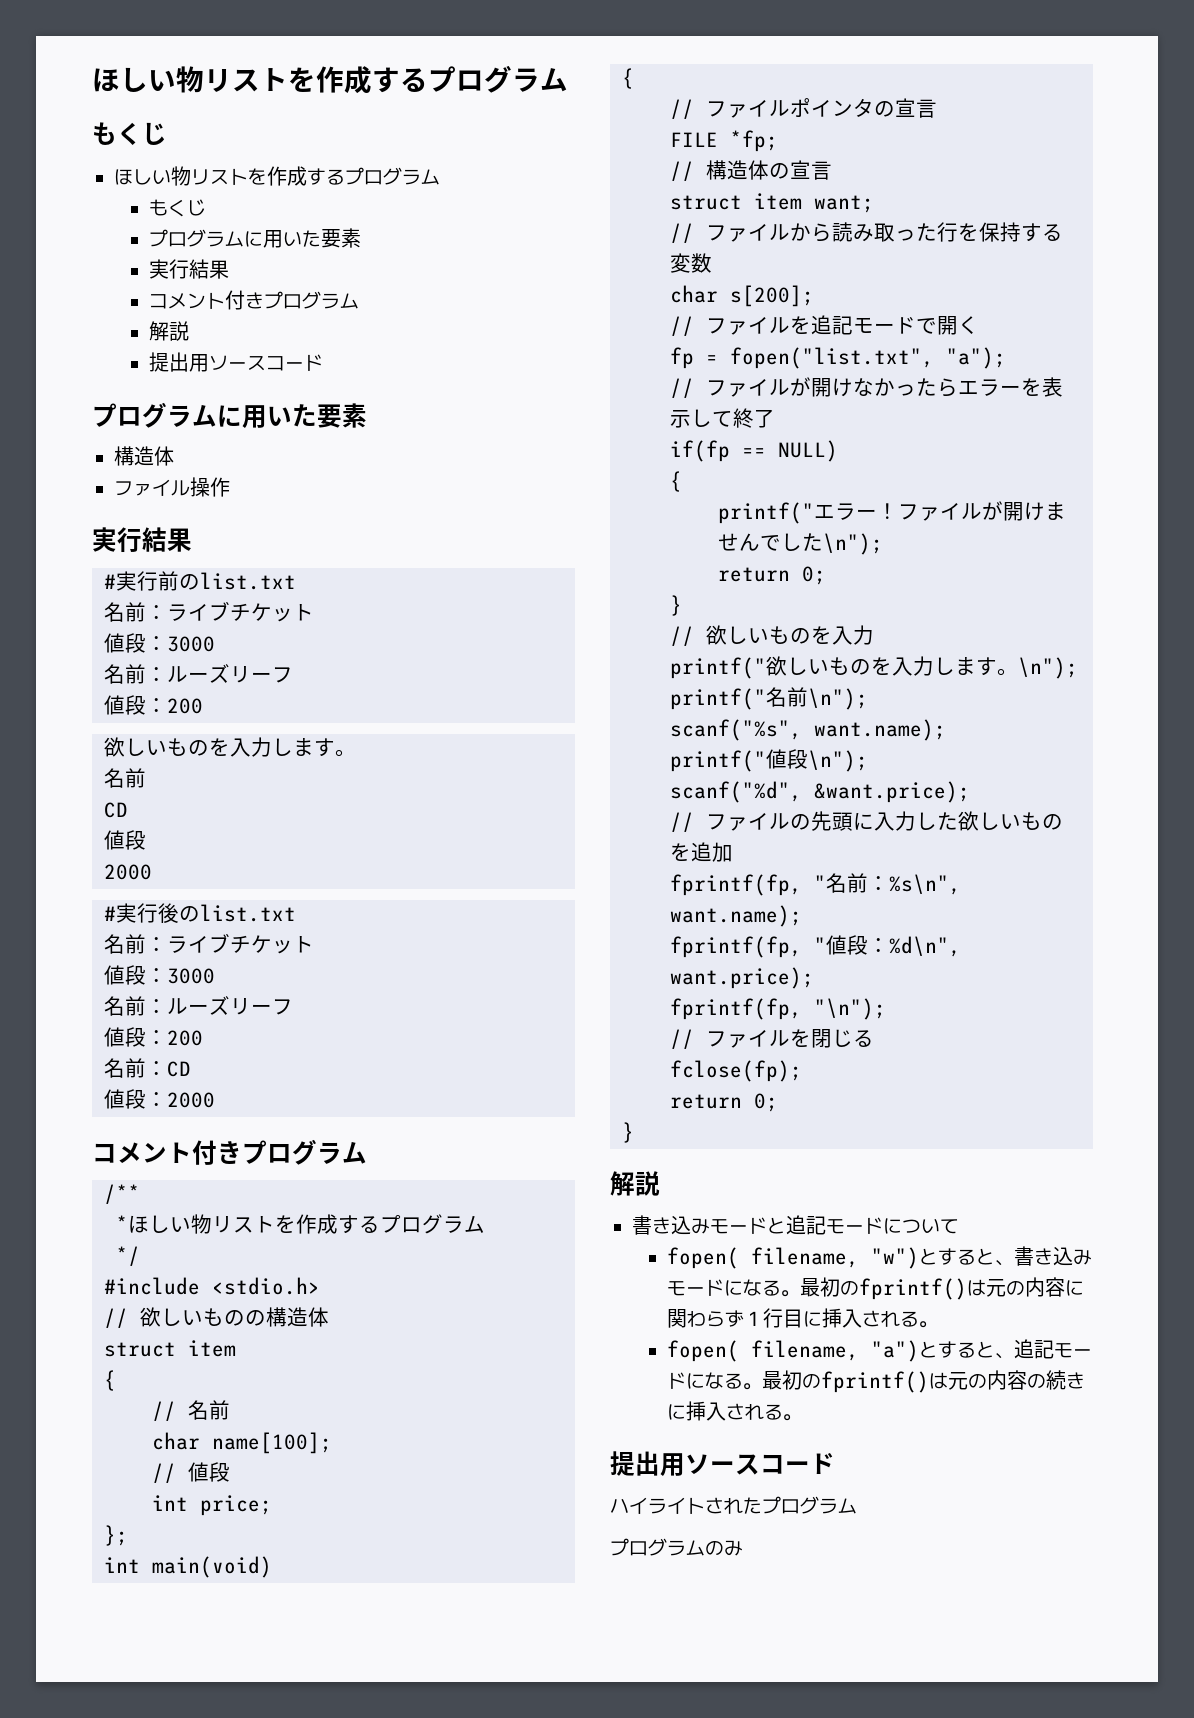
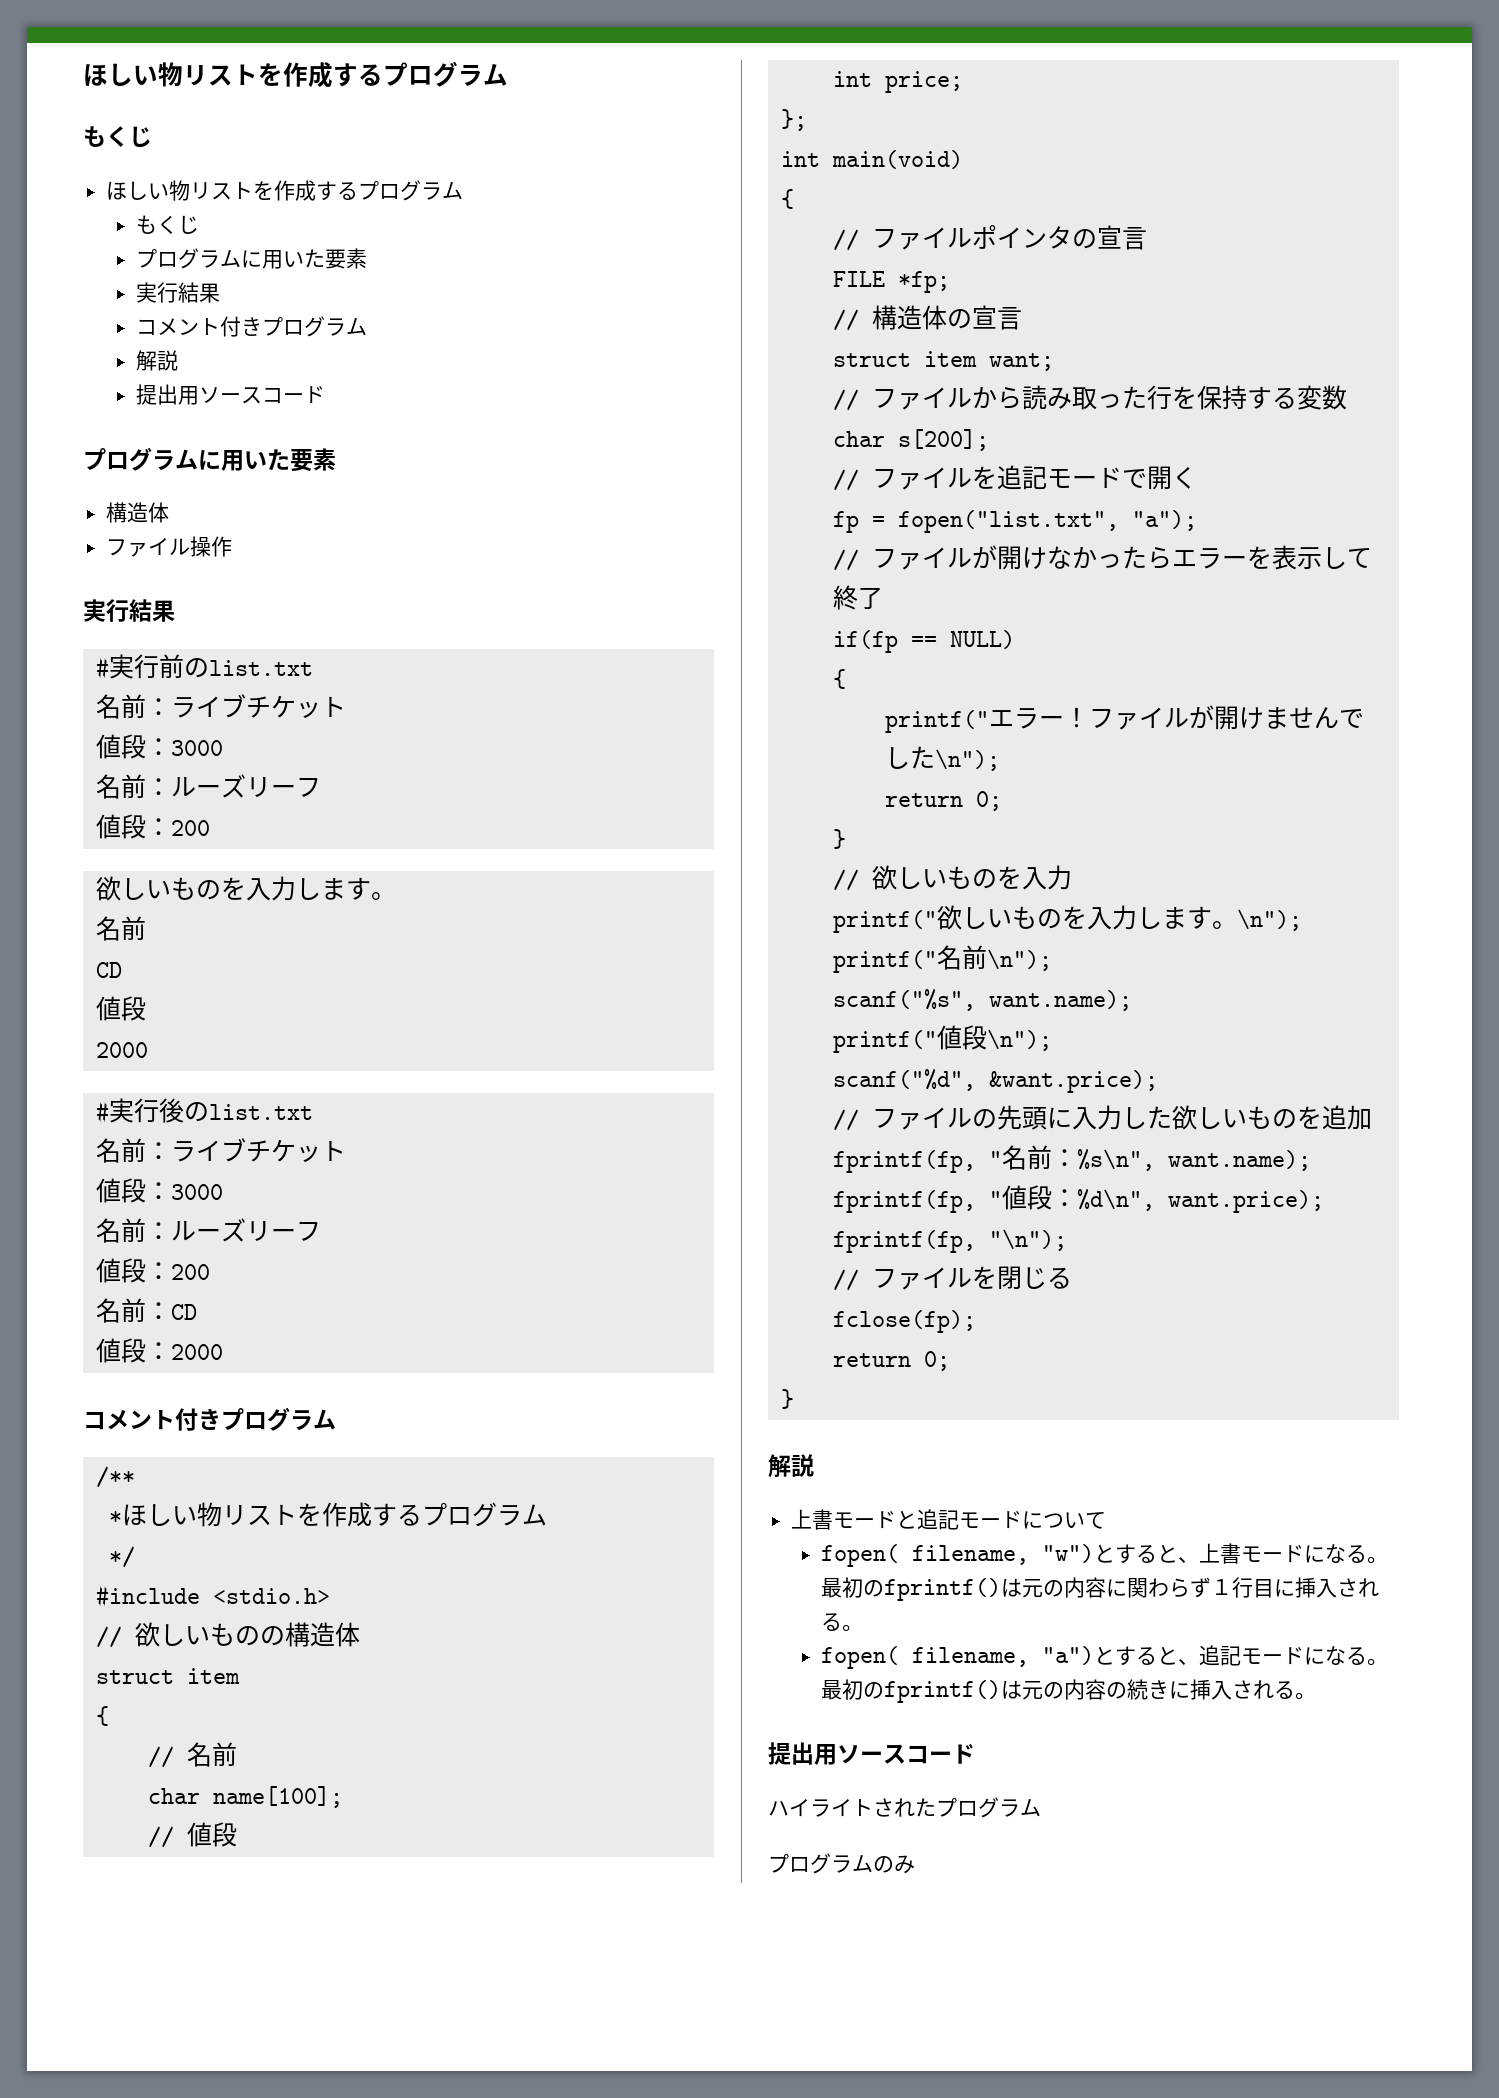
- 書き込みモードと追記モードについて
+ 上書モードと追記モードについて
- fopen( filename, "w")とすると、書き込みモードになる。
+ fopen( filename, "w")とすると、上書モードになる。

